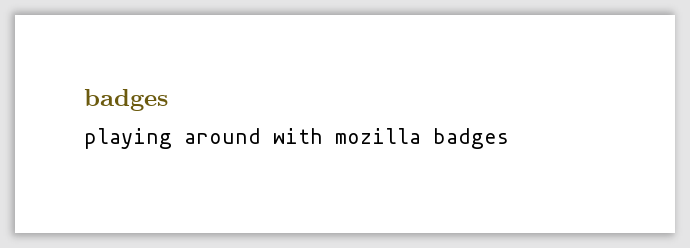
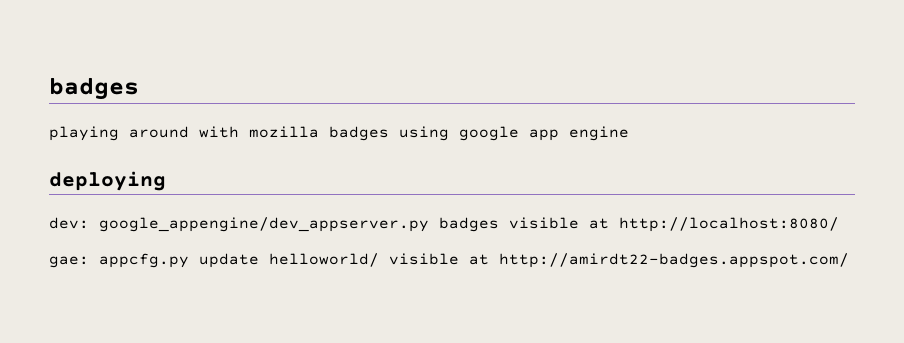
- playing around with mozilla badges
+ playing around with mozilla badges using google app engine
+ deploying
+ dev: google_appengine/dev_appserver.py badges visible at http://localhost:8080/
+ gae: appcfg.py update helloworld/ visible at http://amirdt22-badges.appspot.com/

